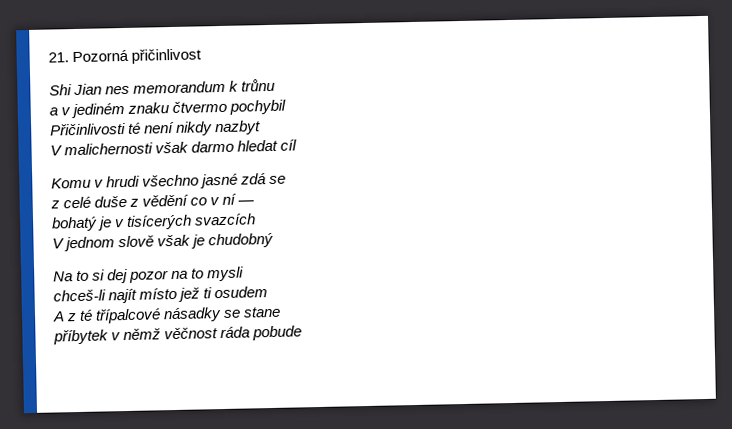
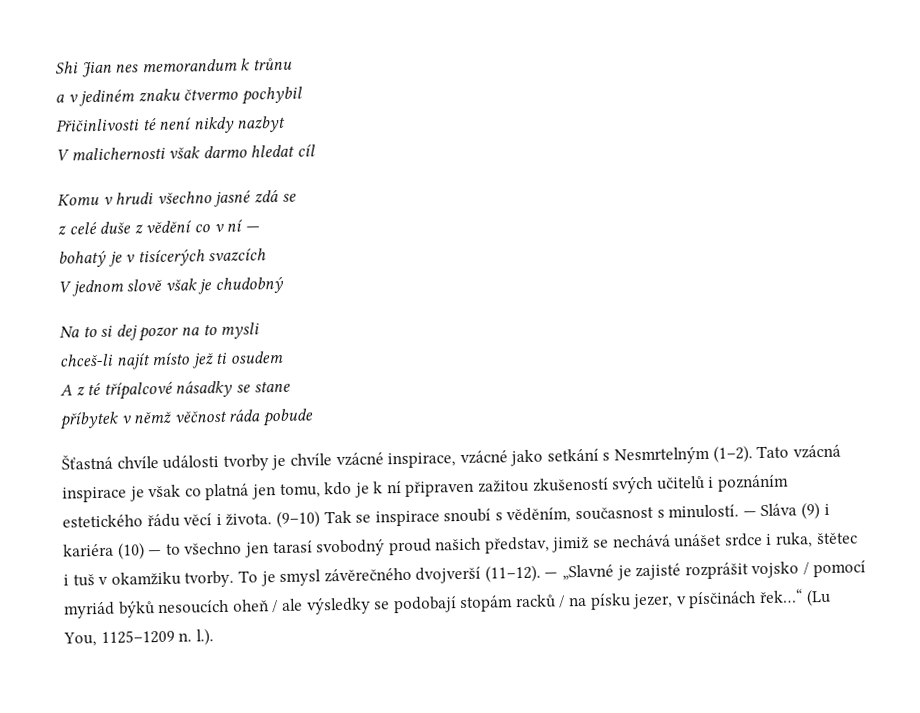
- 21. Pozorná přičinlivost
+ Šťastná chvíle události tvorby je chvíle vzácné inspirace, vzácné jako setkání s Nesmrtelným (1–2). Tato vzácná inspirace je však co platná jen tomu, kdo je k ní připraven zažitou zkušeností svých učitelů i poznáním estetického řádu věcí i života. (9–10) Tak se inspirace snoubí s věděním, současnost s minulostí. — Sláva (9) i kariéra (10) — to všechno jen tarasí svobodný proud našich představ, jimiž se nechává unášet srdce i ruka, štětec i tuš v okamžiku tvorby. To je smysl závěrečného dvojverší (11–12). — „Slavné je zajisté rozprášit vojsko / pomocí myriád býků nesoucích oheň / ale výsledky se podobají stopám racků / na písku jezer, v písčinách řek…“ (Lu You, 1125–1209 n. l.).

